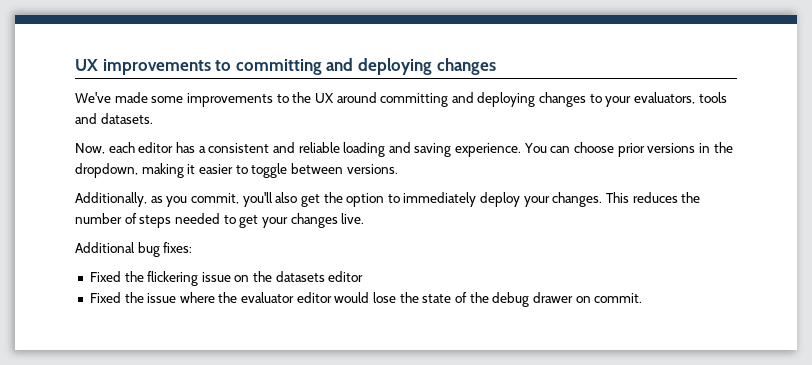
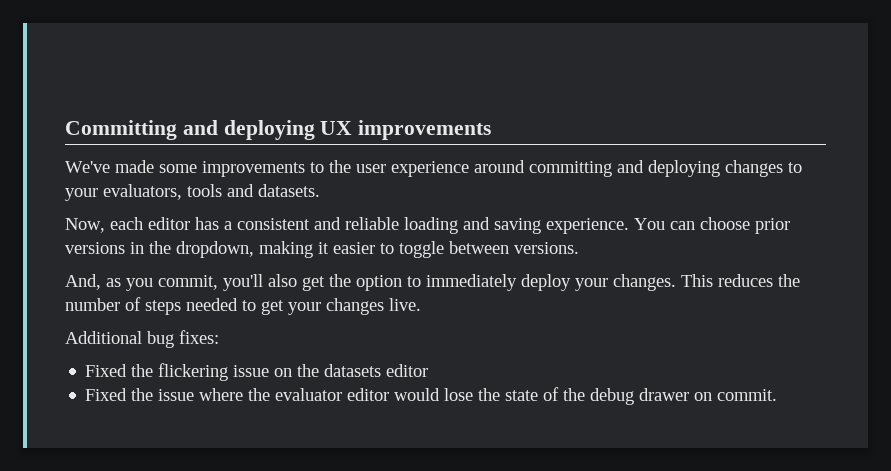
- UX improvements to committing and deploying changes
+ Committing and deploying UX improvements
- We've made some improvements to the UX around committing and deploying changes to your evaluators, tools and datasets.
+ We've made some improvements to the user experience around committing and deploying changes to your evaluators, tools and datasets.
- Additionally, as you commit, you'll also get the option to immediately deploy your changes.
+ And, as you commit, you'll also get the option to immediately deploy your changes.

